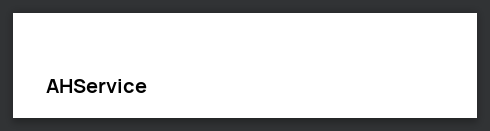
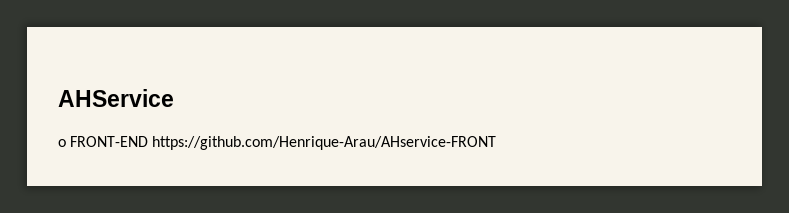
+ o FRONT-END https://github.com/Henrique-Arau/AHservice-FRONT

